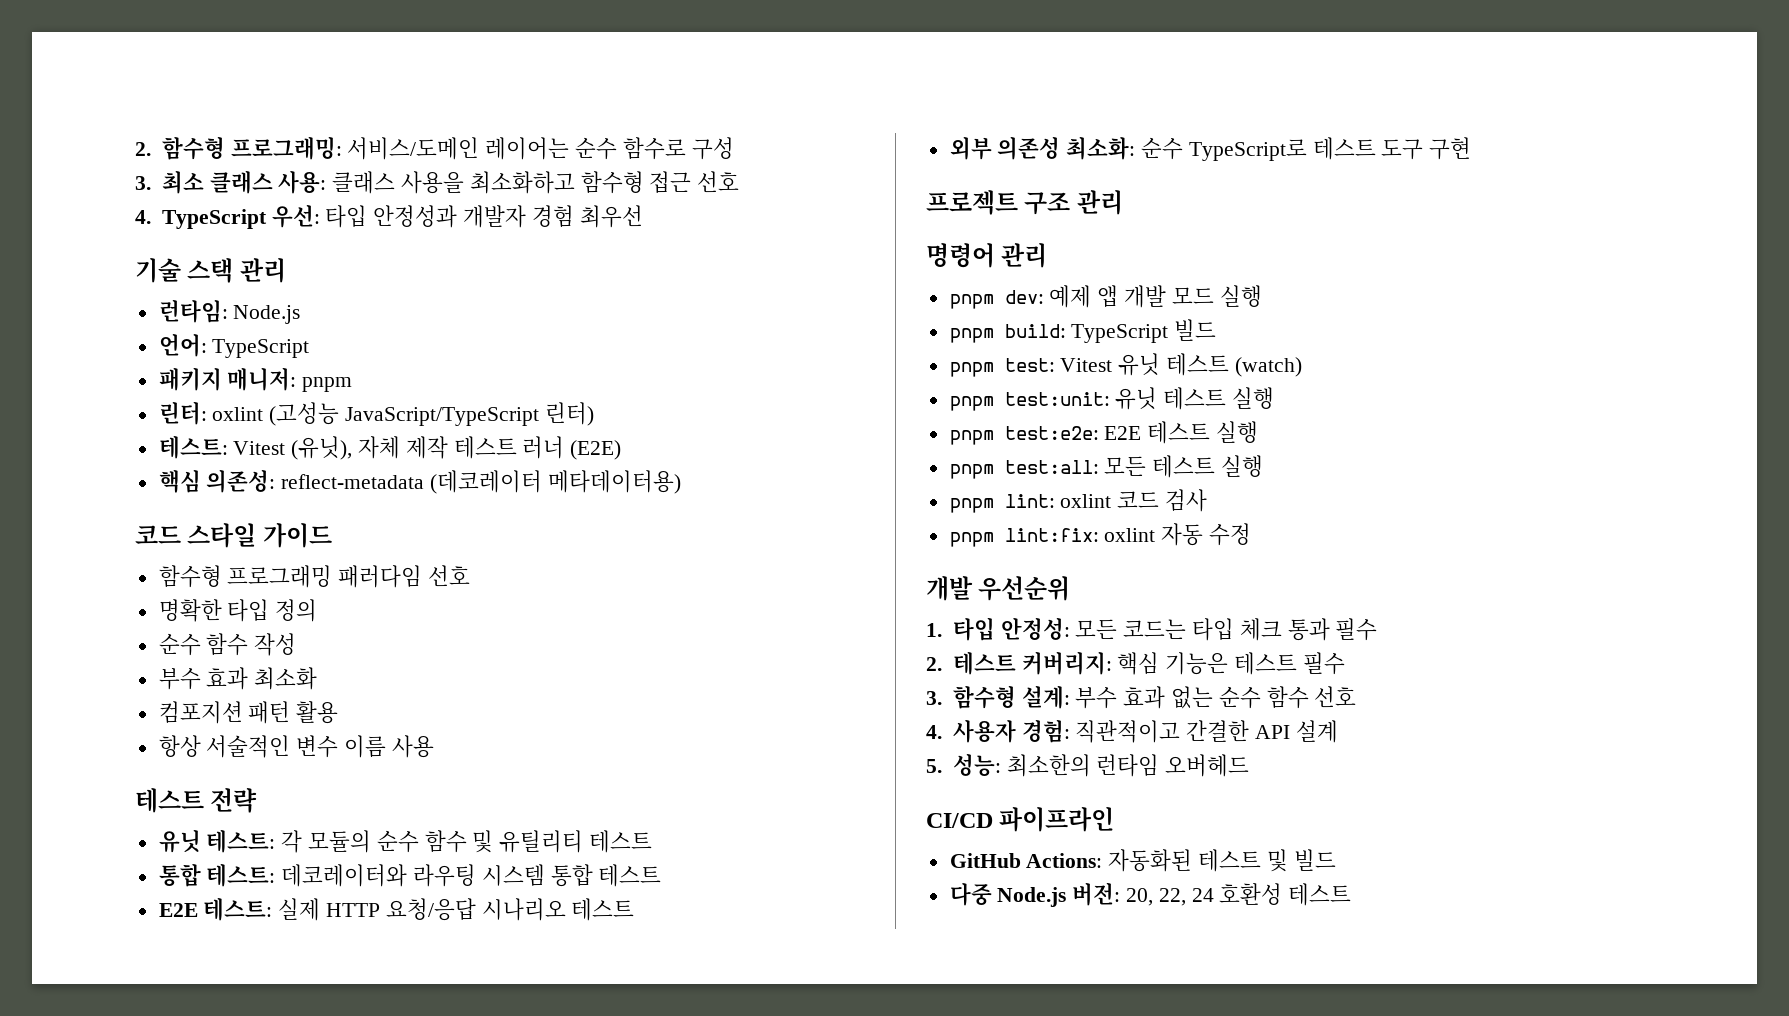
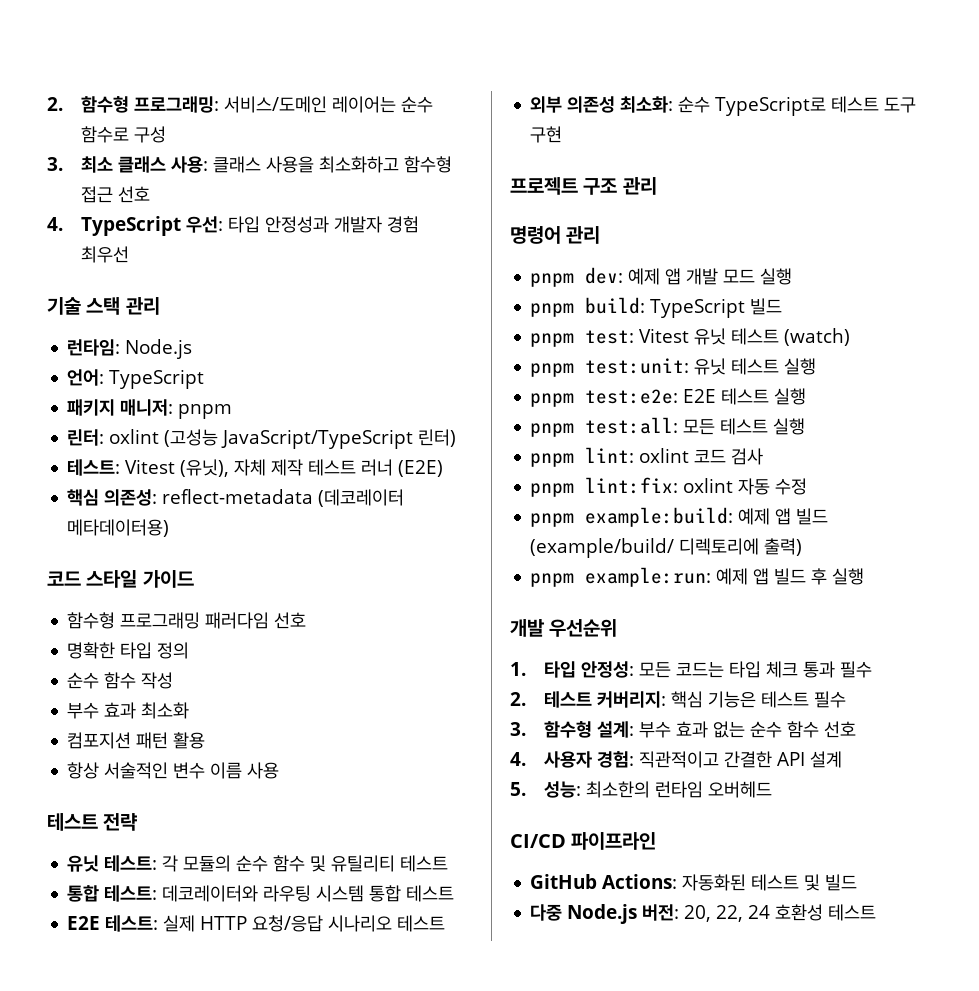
+ pnpm example:build: 예제 앱 빌드 (example/build/ 디렉토리에 출력)
+ pnpm example:run: 예제 앱 빌드 후 실행

